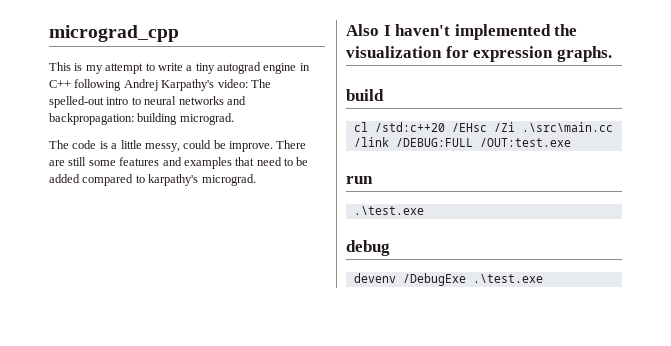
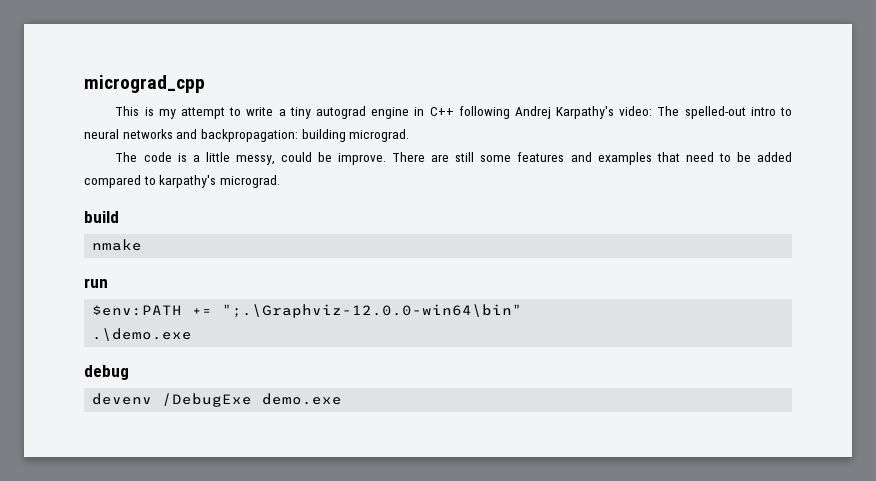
- Also I haven't implemented the visualization for expression graphs.
  build
- cl /std:c++20 /EHsc /Zi .\src\main.cc /link /DEBUG:FULL /OUT:test.exe
+ nmake
  run
- .\test.exe
+ $env:PATH += ";.\Graphviz-12.0.0-win64\bin"
+ .\demo.exe
- devenv /DebugExe .\test.exe
+ devenv /DebugExe demo.exe

